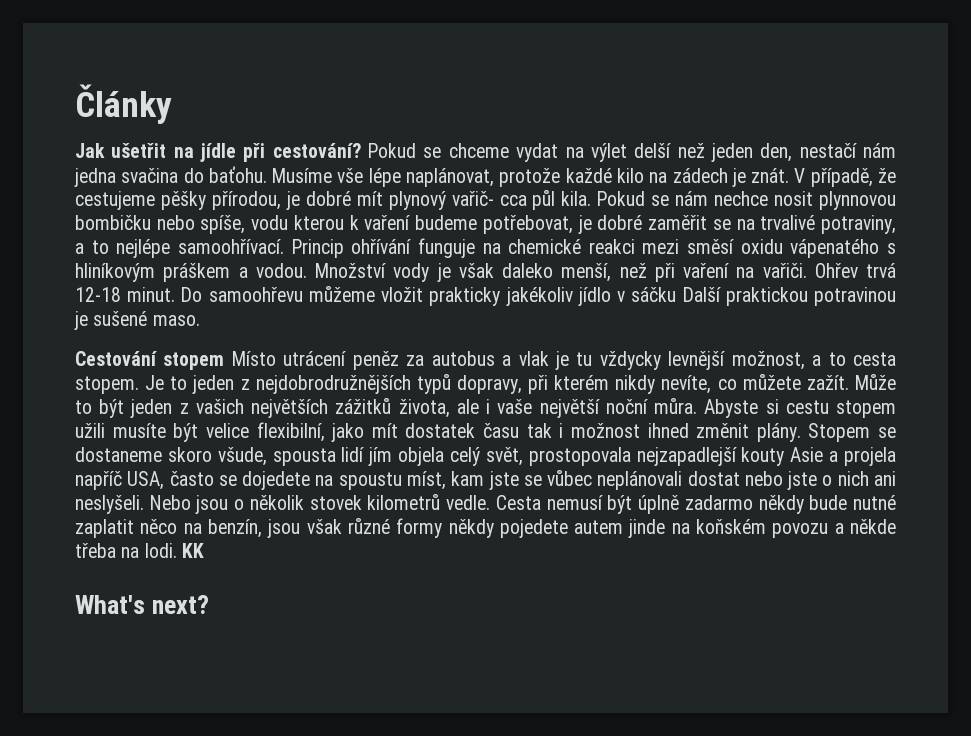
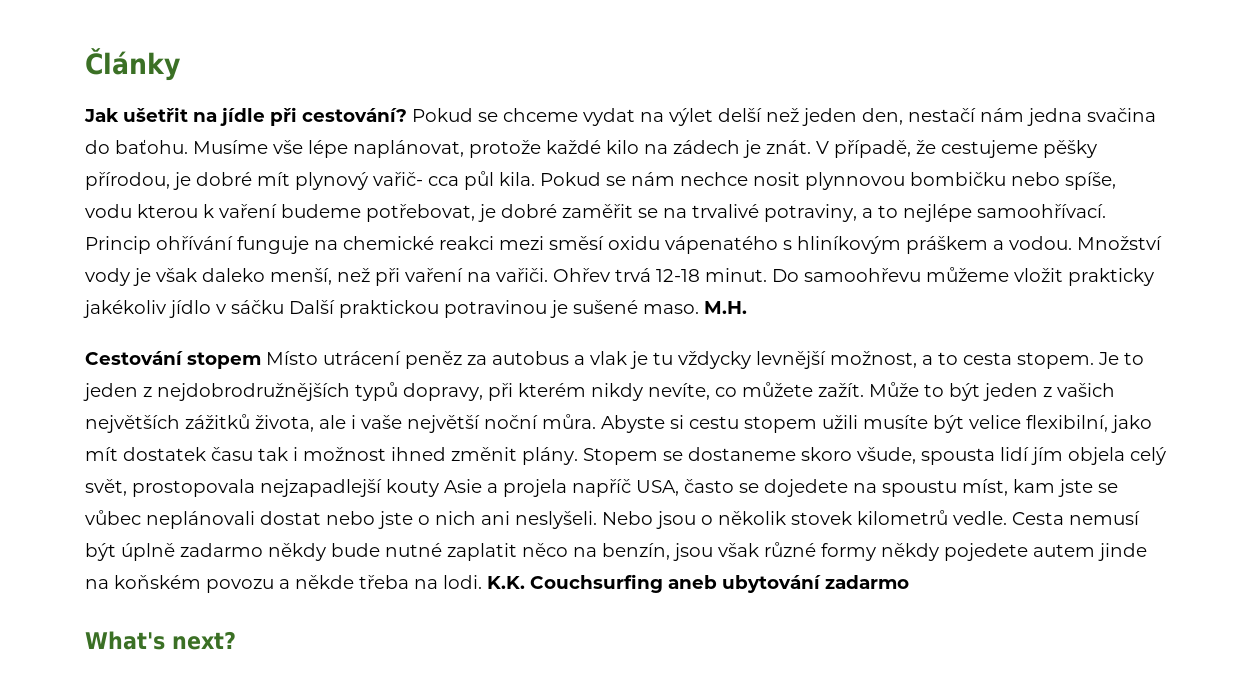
+ M.H.
- KK
+ K.K. Couchsurfing aneb ubytování zadarmo

